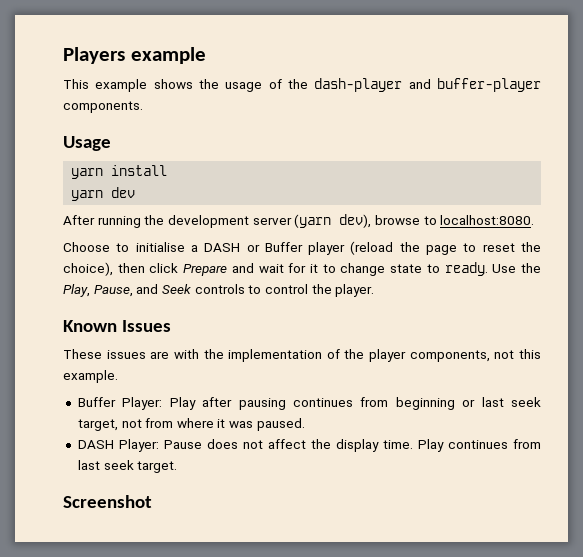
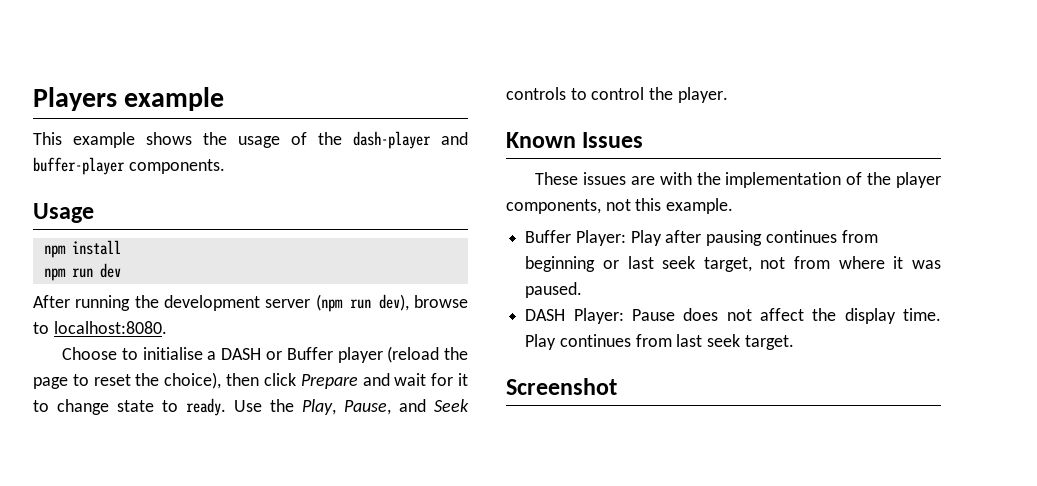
- yarn install
+ npm install
- yarn dev
+ npm run dev
- After running the development server (yarn dev), browse to localhost:8080.
+ After running the development server (npm run dev), browse to localhost:8080.

